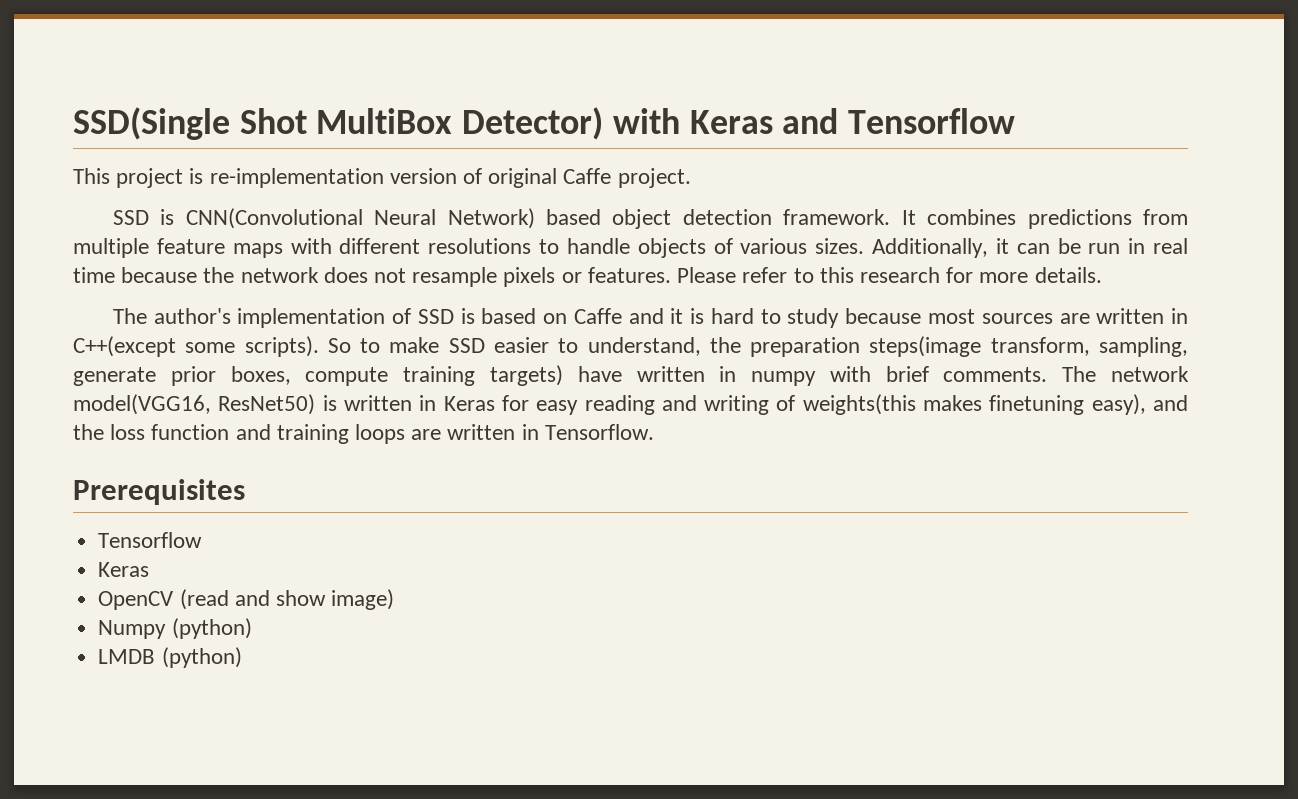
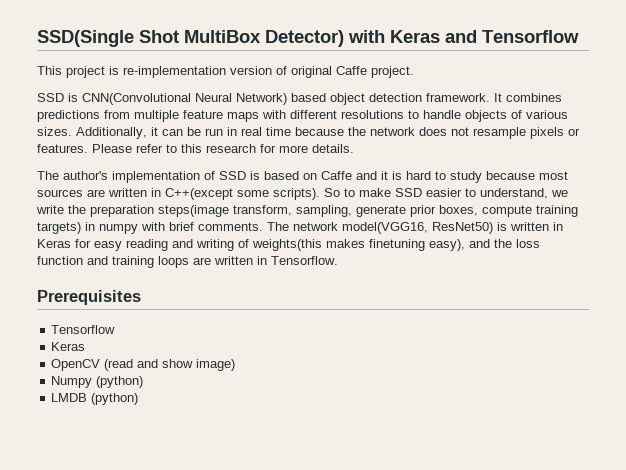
- So to make SSD easier to understand, the preparation steps(image transform, sampling, generate prior boxes, compute training targets) have written in numpy with brief comments.
+ So to make SSD easier to understand, we write the preparation steps(image transform, sampling, generate prior boxes, compute training targets) in numpy with brief comments.

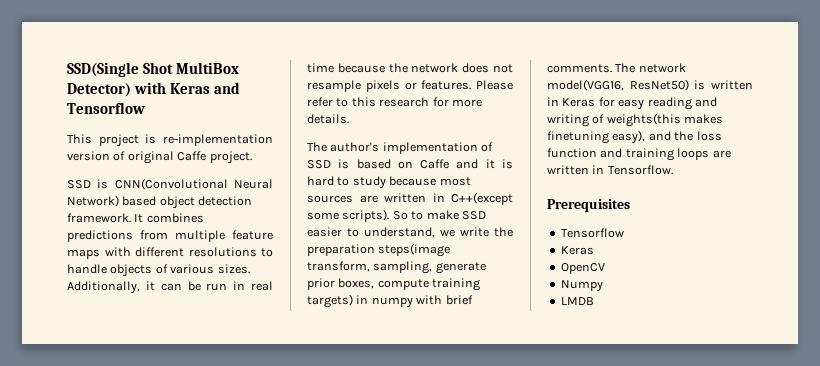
- OpenCV (read and show image)
+ OpenCV
- Numpy (python)
+ Numpy
- LMDB (python)
+ LMDB

